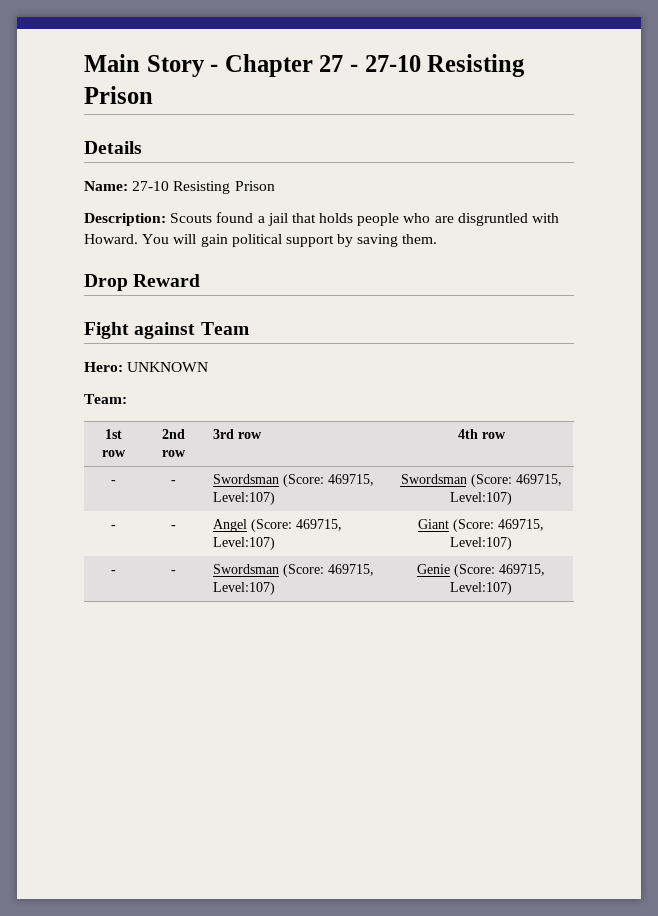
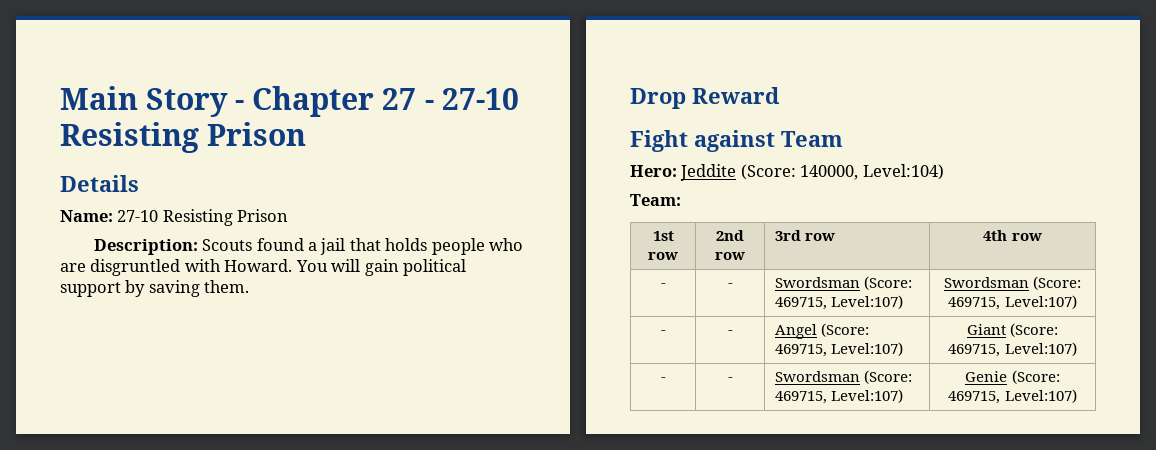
- Hero: UNKNOWN
+ Hero: Jeddite (Score: 140000, Level:104)

